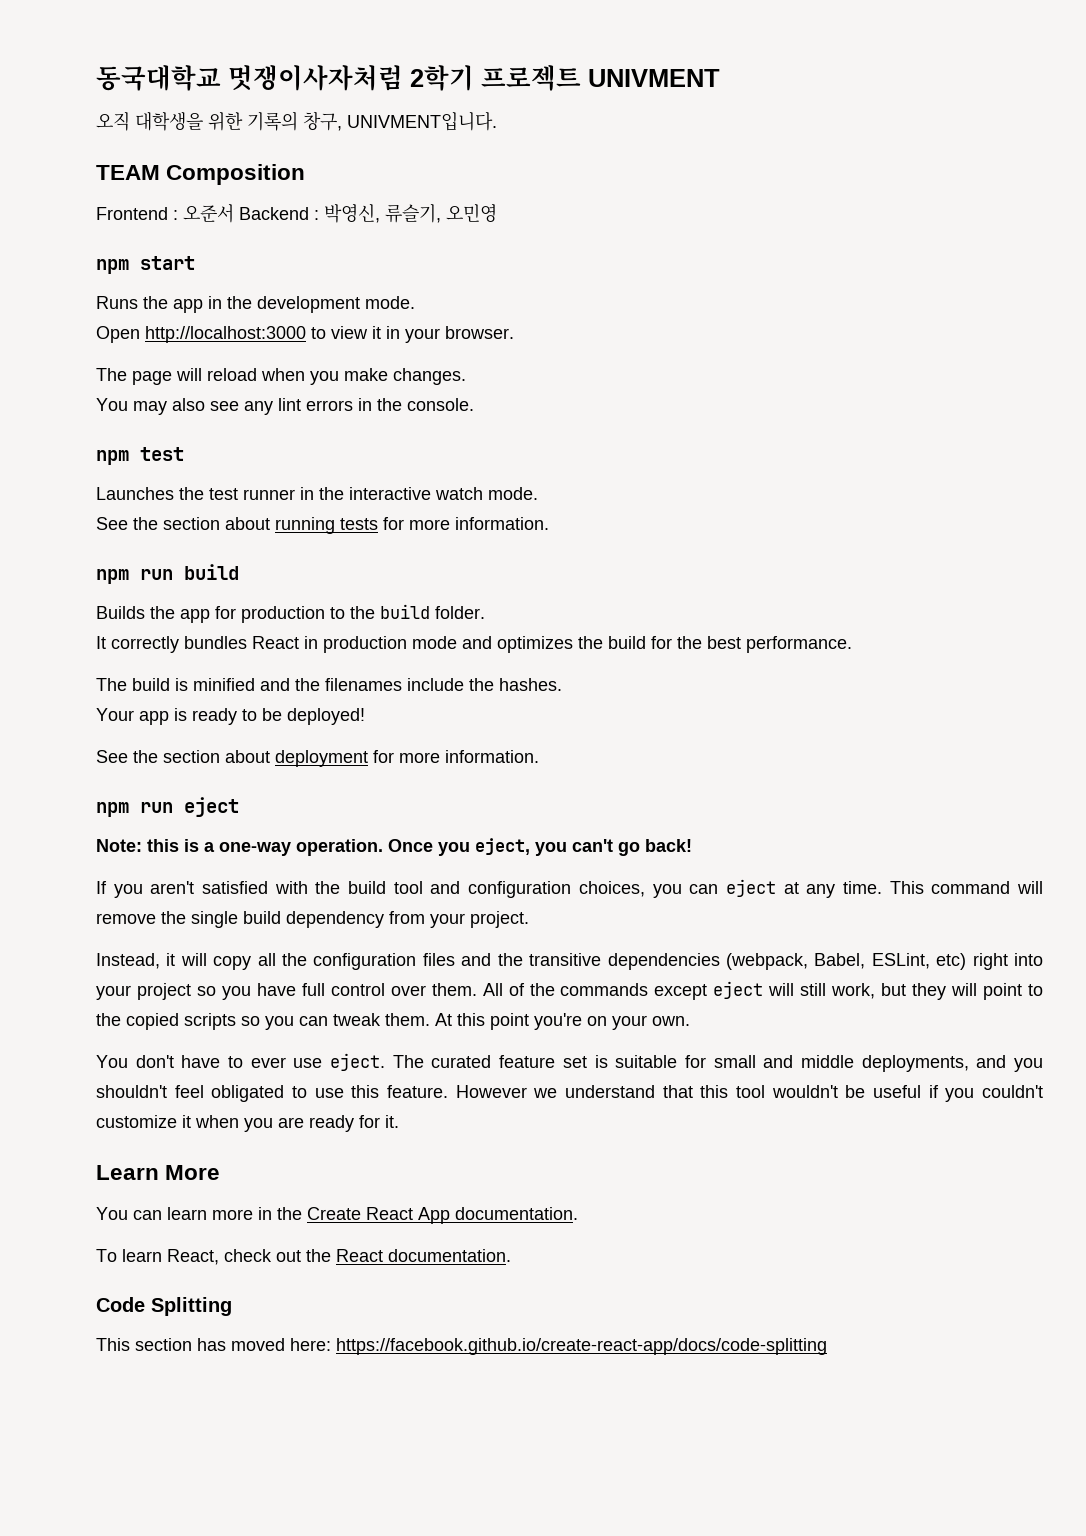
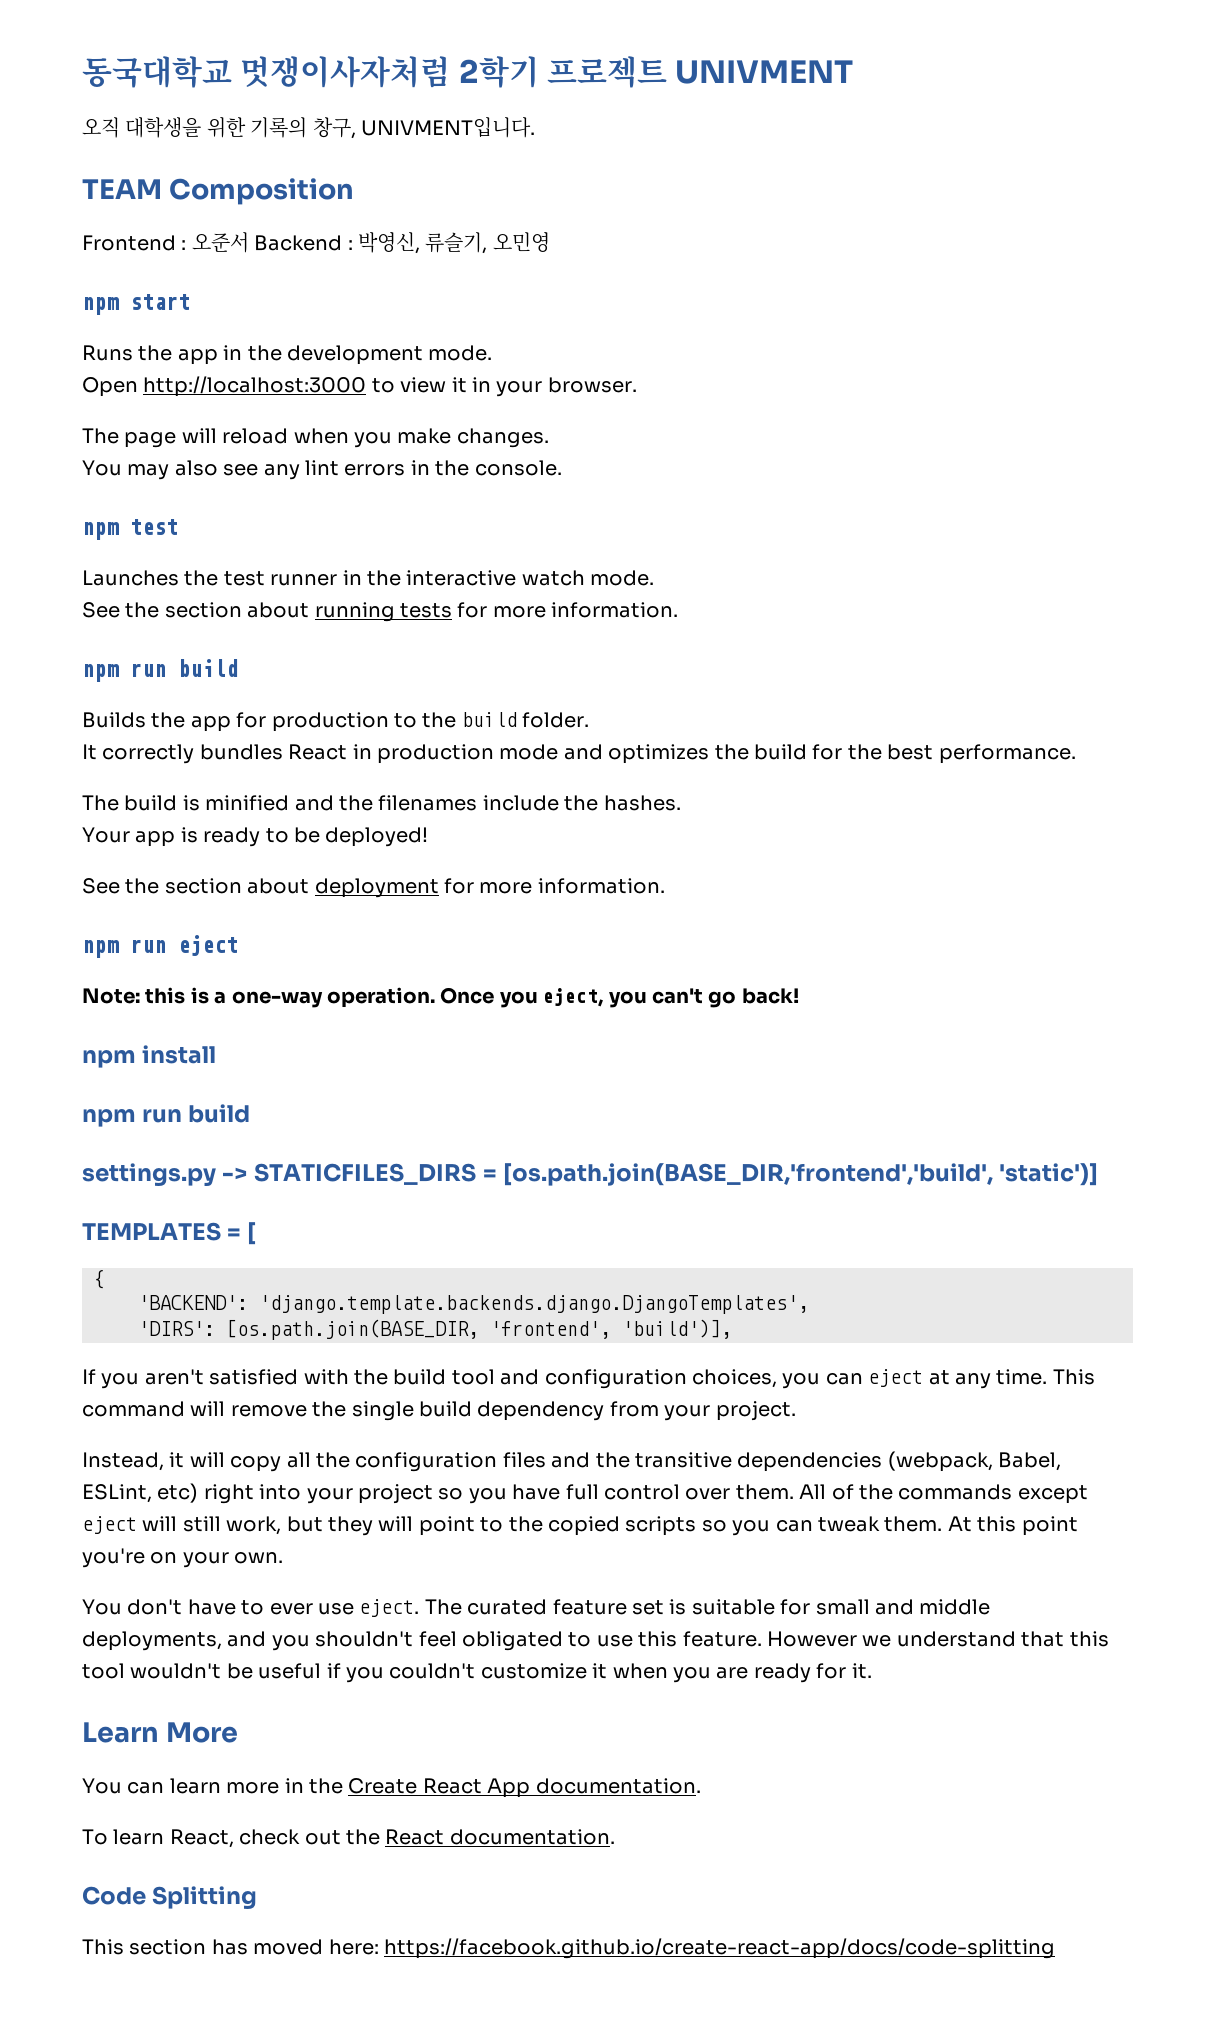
+ npm install
+ npm run build
+ settings.py -> STATICFILES_DIRS = [os.path.join(BASE_DIR,'frontend','build', 'static')]
+ TEMPLATES = [
+ {
+ 'BACKEND': 'django.template.backends.django.DjangoTemplates',
+ 'DIRS': [os.path.join(BASE_DIR, 'frontend', 'build')],

